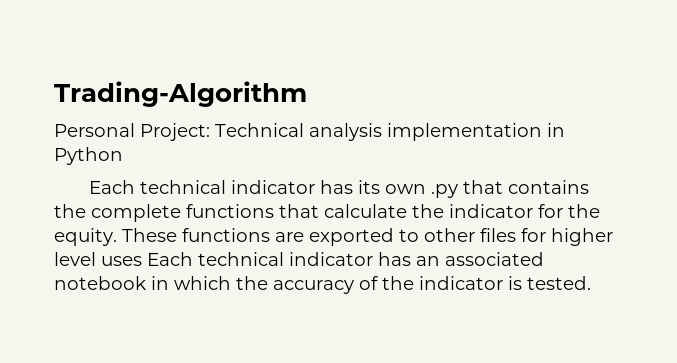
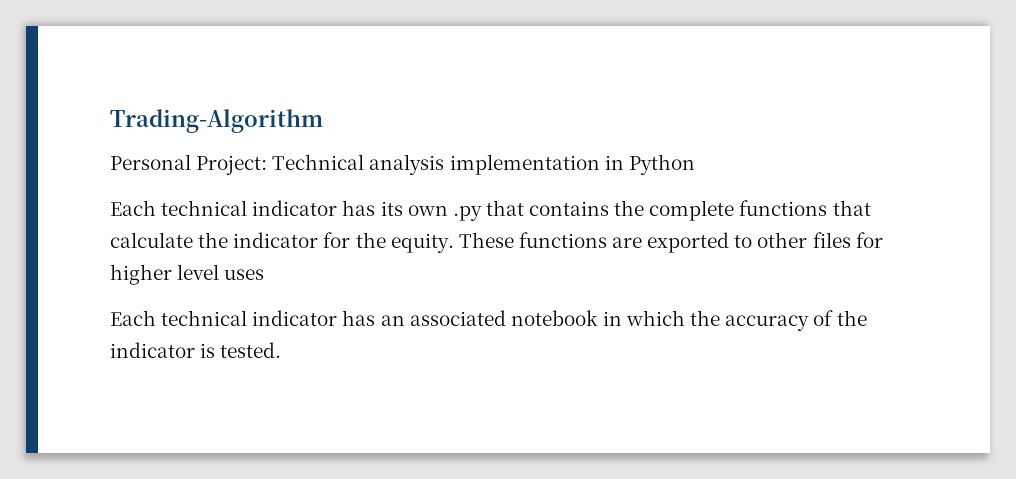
- These functions are exported to other files for higher level uses Each technical indicator has an associated notebook in which the accuracy of the indicator is tested.
+ These functions are exported to other files for higher level uses
+ Each technical indicator has an associated notebook in which the accuracy of the indicator is tested.

